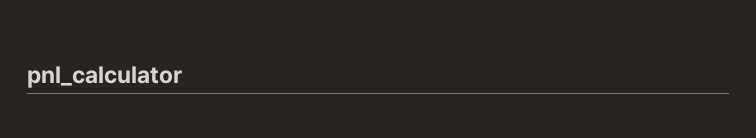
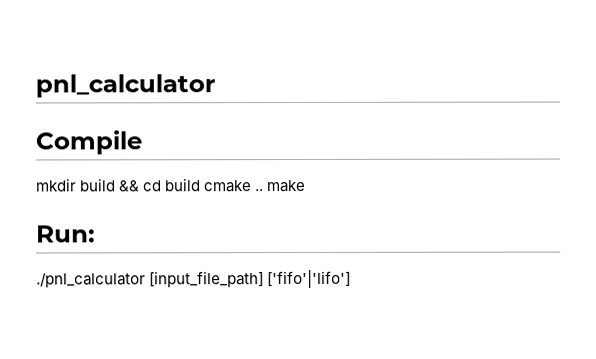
+ Compile
+ mkdir build && cd build cmake .. make
+ Run:
+ ./pnl_calculator [input_file_path] ['fifo'|'lifo']

